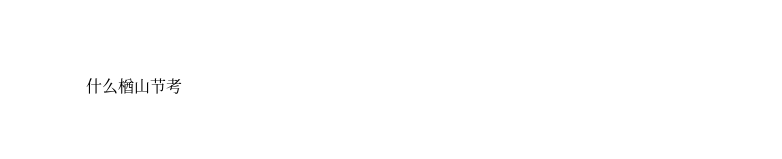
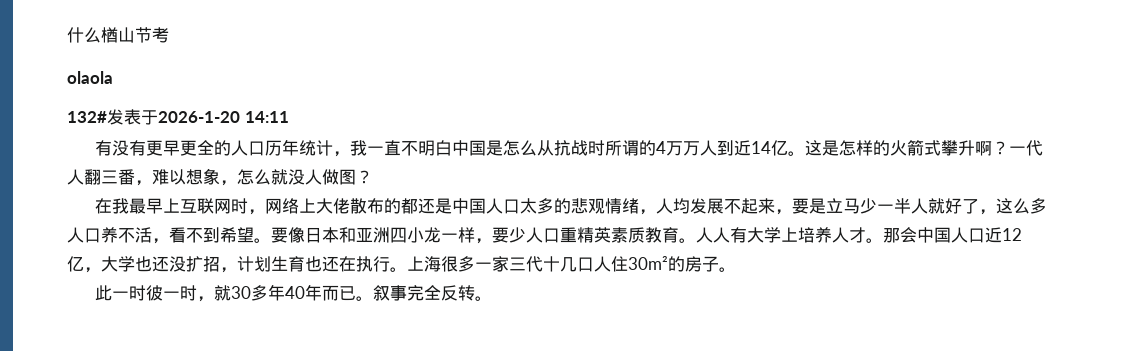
+ olaola
+ 132#发表于2026-1-20 14:11
+ 有没有更早更全的人口历年统计，我一直不明白中国是怎么从抗战时所谓的4万万人到近14亿。这是怎样的火箭式攀升啊？一代人翻三番，难以想象，怎么就没人做图？
+ 在我最早上互联网时，网络上大佬散布的都还是中国人口太多的悲观情绪，人均发展不起来，要是立马少一半人就好了，这么多人口养不活，看不到希望。要像日本和亚洲四小龙一样，要少人口重精英素质教育。人人有大学上培养人才。那会中国人口近12亿，大学也还没扩招，计划生育也还在执行。上海很多一家三代十几口人住30m²的房子。
+ 此一时彼一时，就30多年40年而已。叙事完全反转。

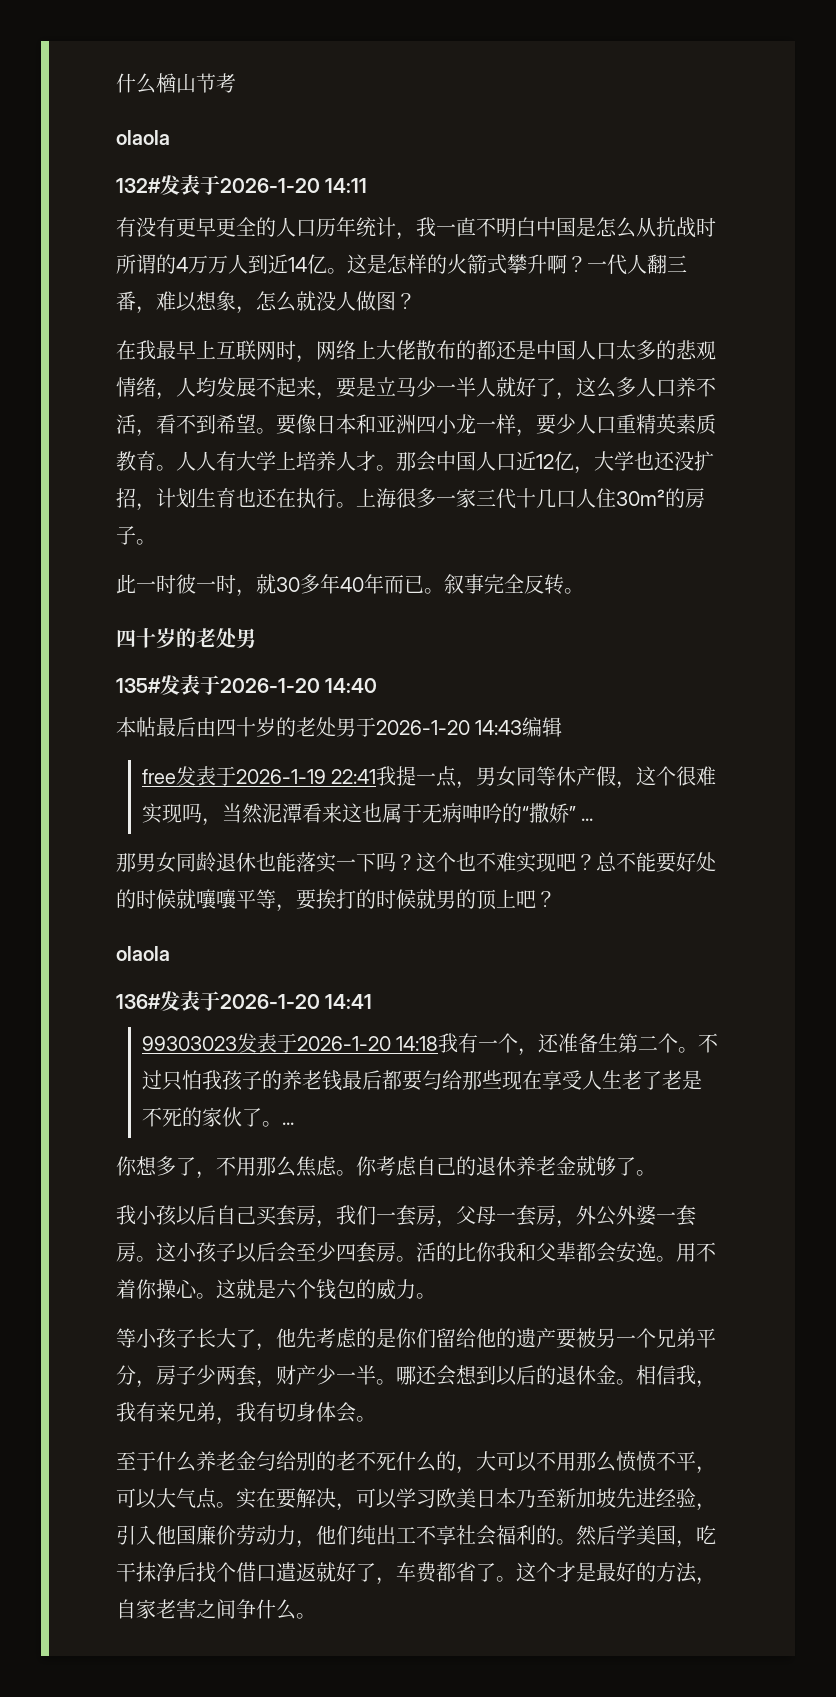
  叙事完全反转。
+ 四十岁的老处男
+ 135#发表于2026-1-20 14:40
+ 本帖最后由四十岁的老处男于2026-1-20 14:43编辑
+ free发表于2026-1-19 22:41我提一点，男女同等休产假，这个很难实现吗，当然泥潭看来这也属于无病呻吟的“撒娇” ...
+ 那男女同龄退休也能落实一下吗？这个也不难实现吧？总不能要好处的时候就嚷嚷平等，要挨打的时候就男的顶上吧？
+ olaola
+ 136#发表于2026-1-20 14:41
+ 99303023发表于2026-1-20 14:18我有一个，还准备生第二个。不过只怕我孩子的养老钱最后都要匀给那些现在享受人生老了老是不死的家伙了。...
+ 你想多了，不用那么焦虑。你考虑自己的退休养老金就够了。
+ 我小孩以后自己买套房，我们一套房，父母一套房，外公外婆一套房。这小孩子以后会至少四套房。活的比你我和父辈都会安逸。用不着你操心。这就是六个钱包的威力。
+ 等小孩子长大了，他先考虑的是你们留给他的遗产要被另一个兄弟平分，房子少两套，财产少一半。哪还会想到以后的退休金。相信我，我有亲兄弟，我有切身体会。
+ 至于什么养老金匀给别的老不死什么的，大可以不用那么愤愤不平，可以大气点。实在要解决，可以学习欧美日本乃至新加坡先进经验，引入他国廉价劳动力，他们纯出工不享社会福利的。然后学美国，吃干抹净后找个借口遣返就好了，车费都省了。这个才是最好的方法，自家老害之间争什么。

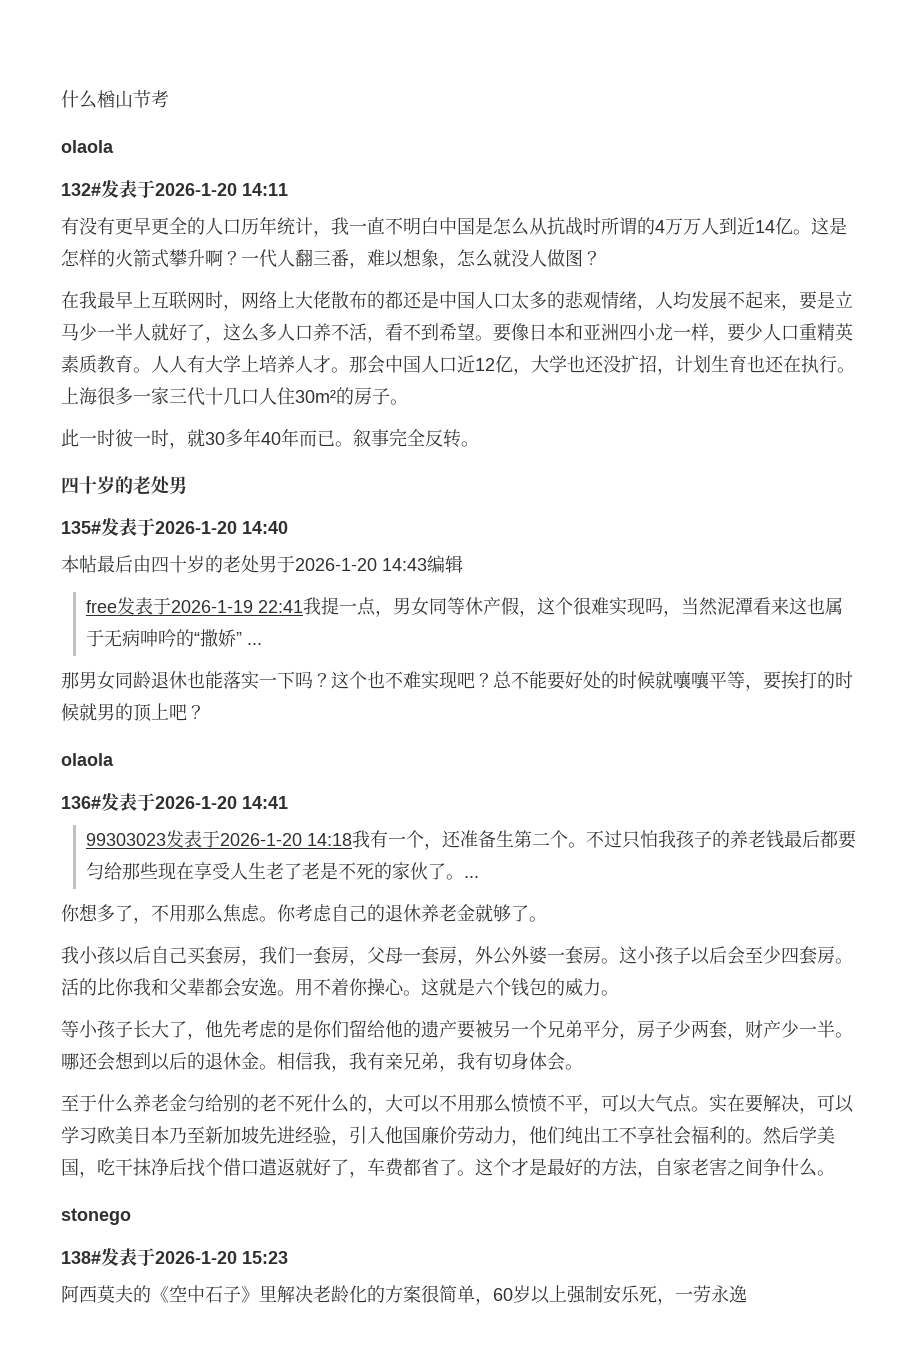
+ stonego
+ 138#发表于2026-1-20 15:23
+ 阿西莫夫的《空中石子》里解决老龄化的方案很简单，60岁以上强制安乐死，一劳永逸

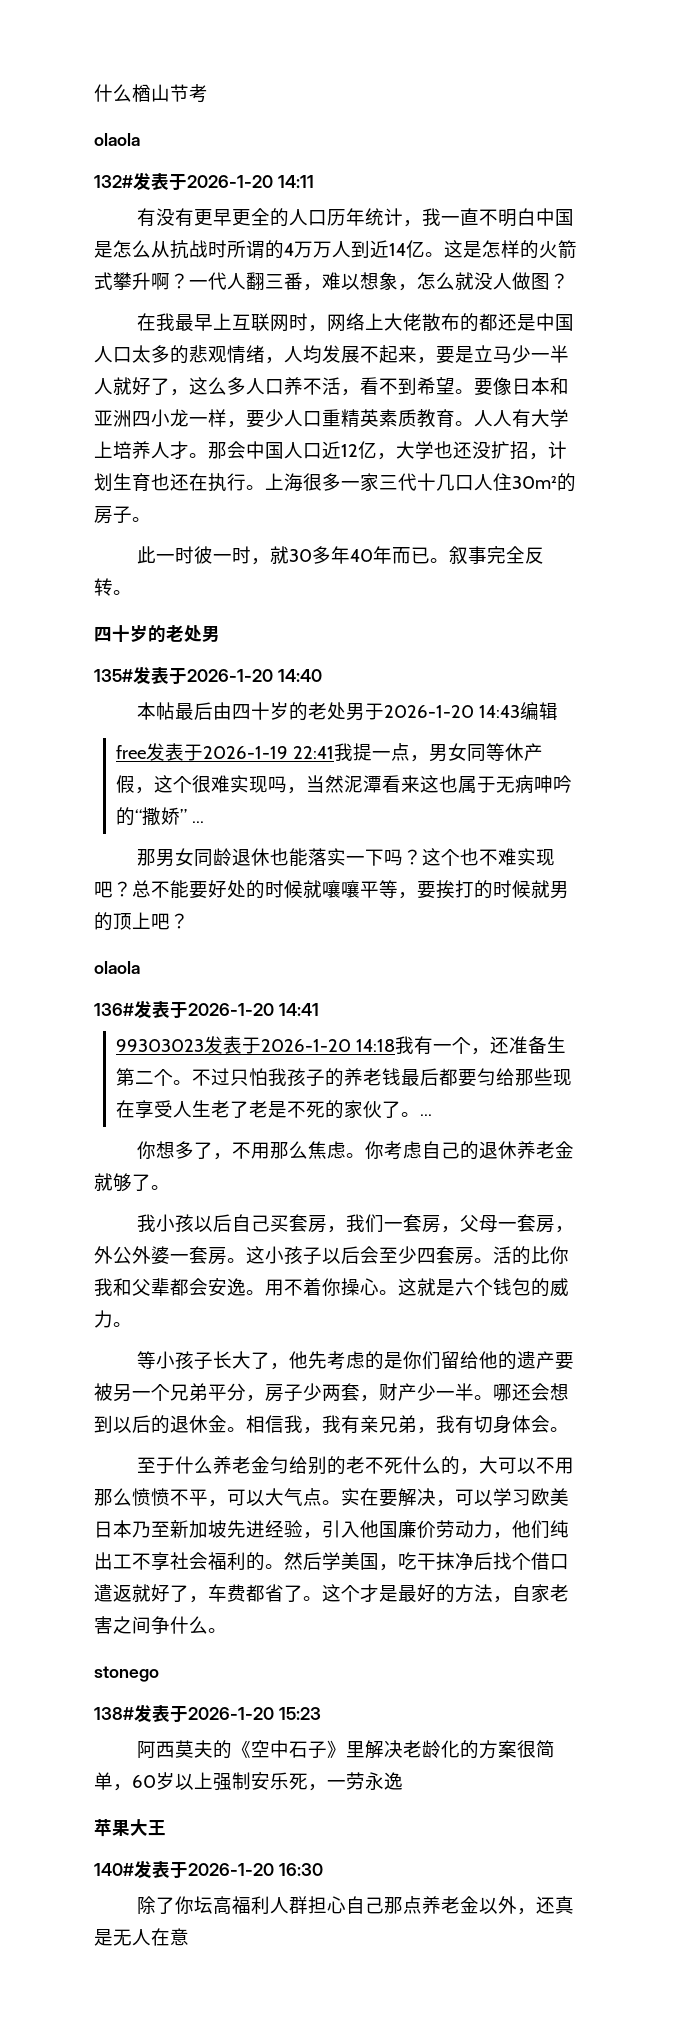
+ 苹果大王
+ 140#发表于2026-1-20 16:30
+ 除了你坛高福利人群担心自己那点养老金以外，还真是无人在意

